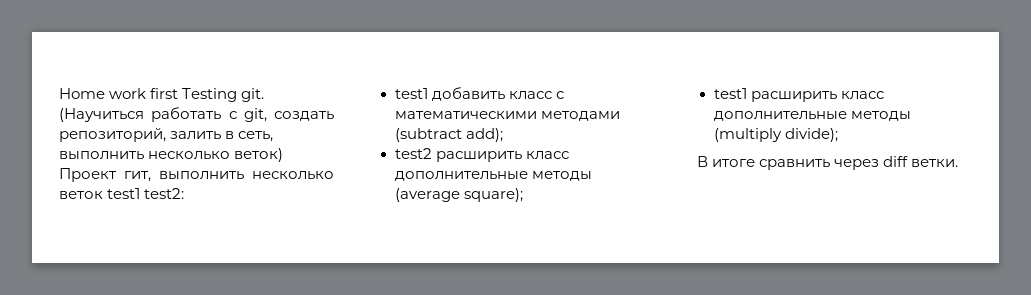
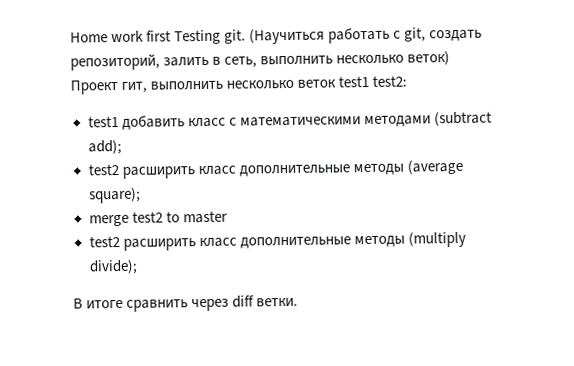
- test1 расширить класс дополнительные методы (multiply divide);
+ merge test2 to master
+ test2 расширить класс дополнительные методы (multiply divide);

